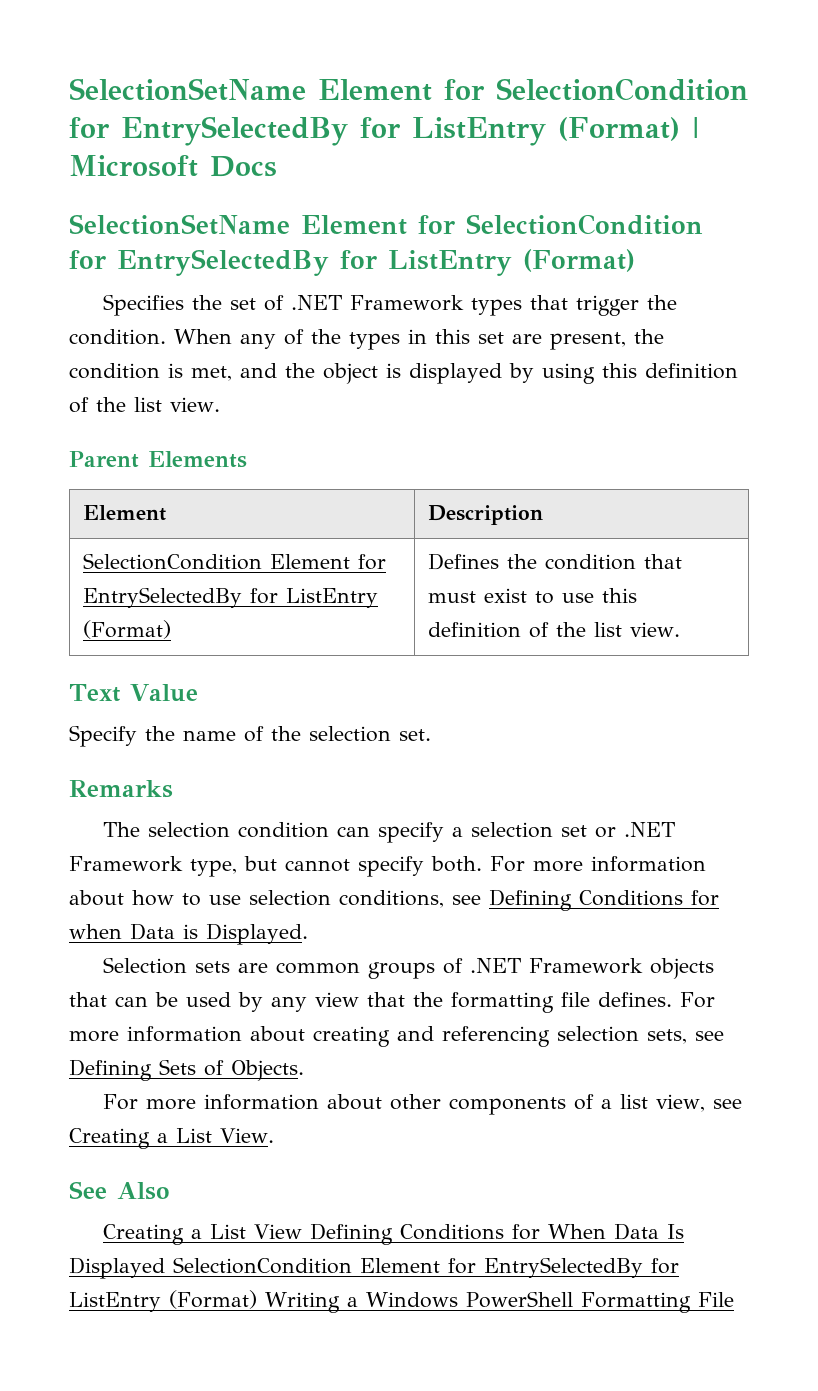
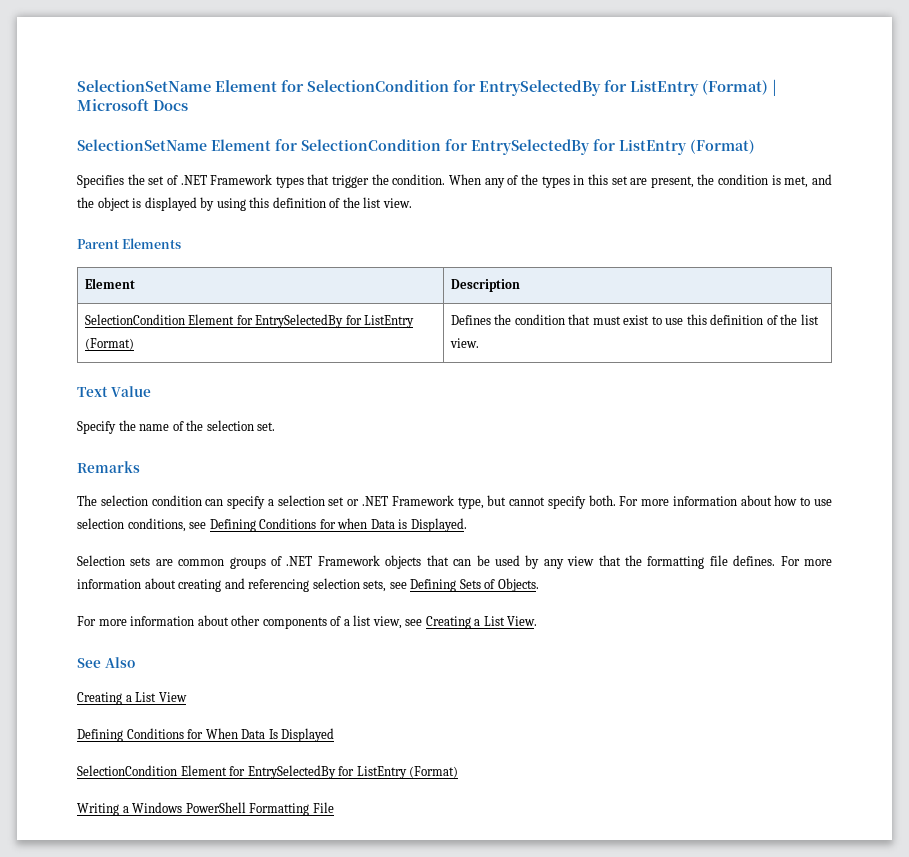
- Creating a List View Defining Conditions for When Data Is Displayed SelectionCondition Element for EntrySelectedBy for ListEntry (Format) Writing a Windows PowerShell Formatting File
+ Creating a List View
+ Defining Conditions for When Data Is Displayed
+ SelectionCondition Element for EntrySelectedBy for ListEntry (Format)
+ Writing a Windows PowerShell Formatting File

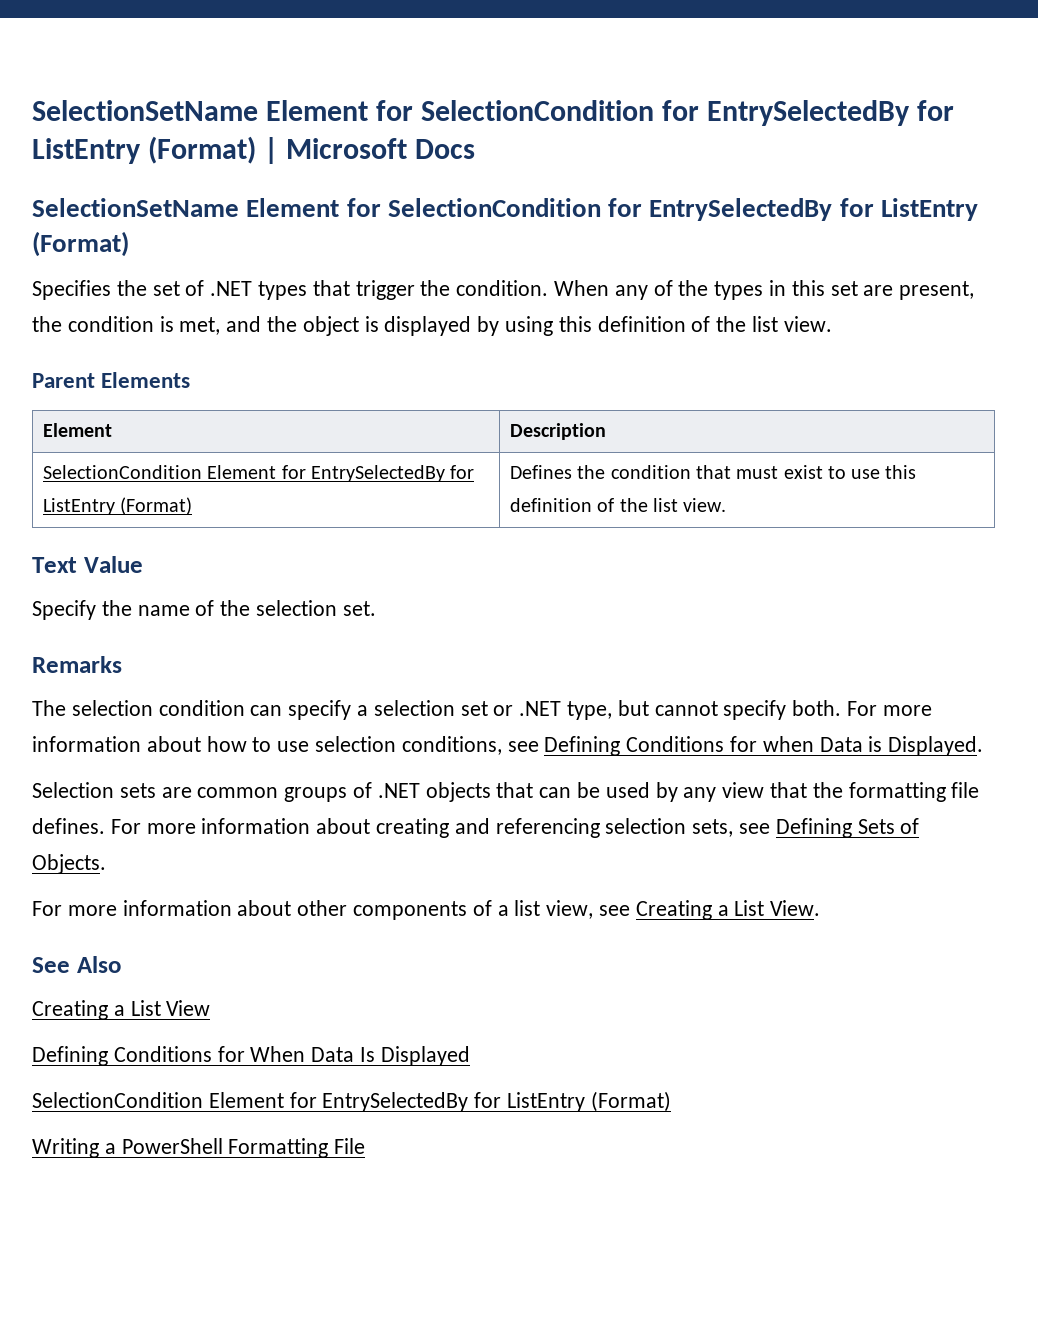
- Specifies the set of .NET Framework types that trigger the condition.
+ Specifies the set of .NET types that trigger the condition.
- The selection condition can specify a selection set or .NET Framework type, but cannot specify both.
+ The selection condition can specify a selection set or .NET type, but cannot specify both.
- Selection sets are common groups of .NET Framework objects that can be used by any view that the formatting file defines.
+ Selection sets are common groups of .NET objects that can be used by any view that the formatting file defines.
- Writing a Windows PowerShell Formatting File
+ Writing a PowerShell Formatting File

